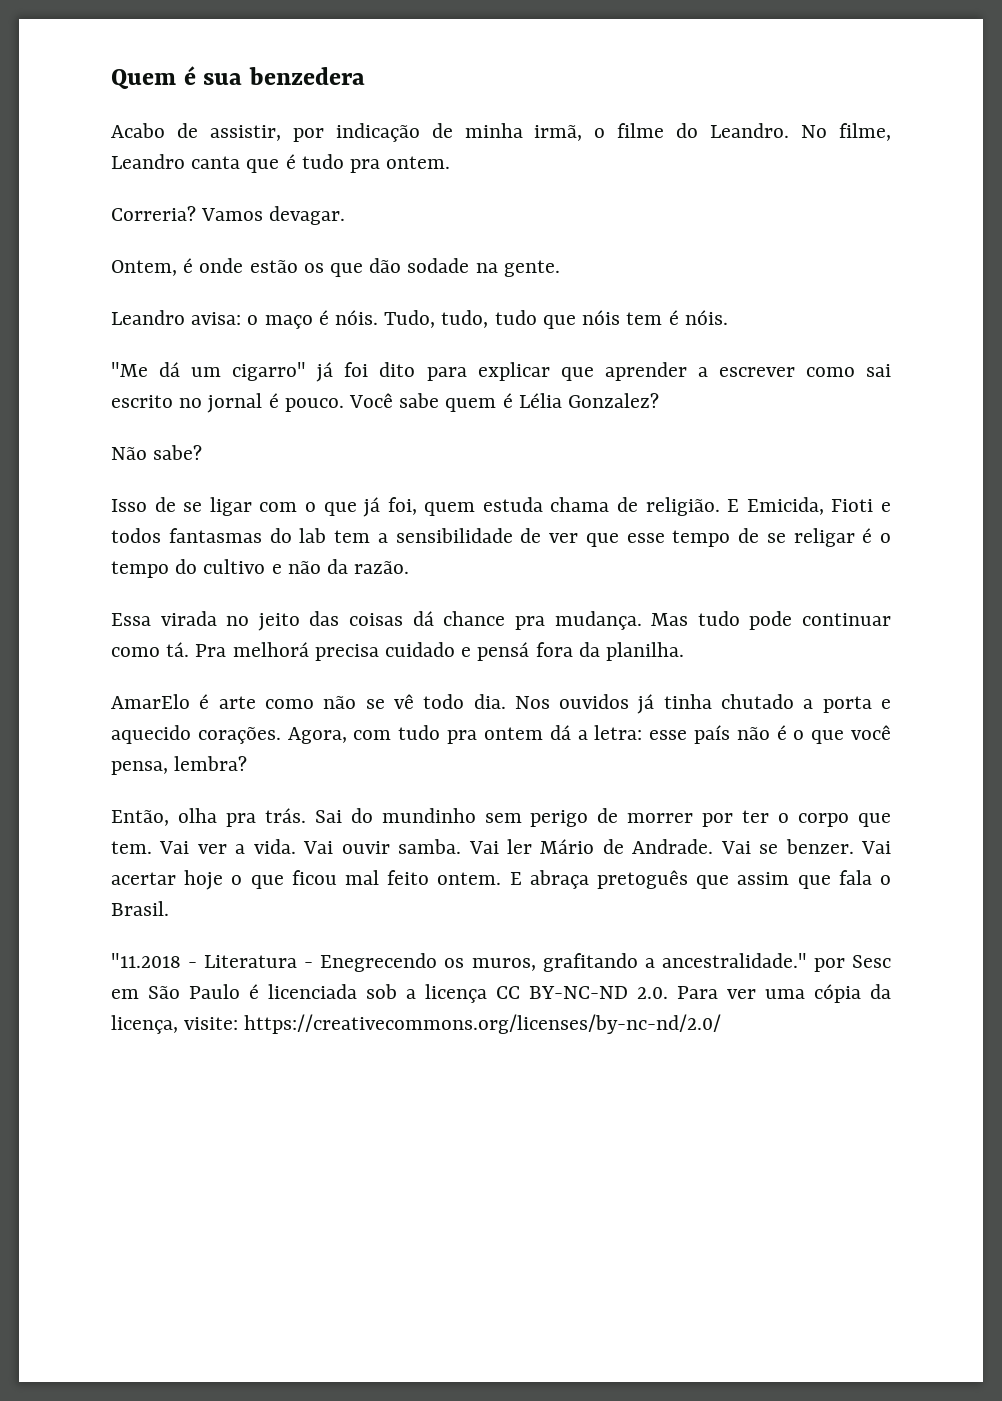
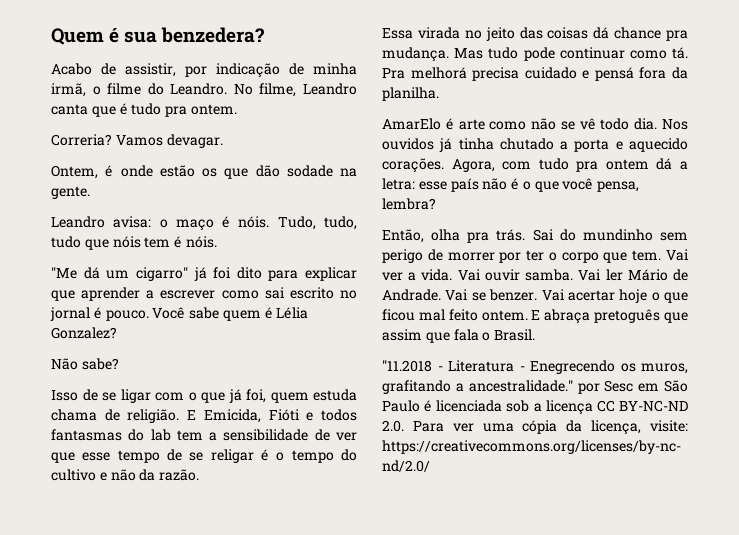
- Quem é sua benzedera
+ Quem é sua benzedera?
- E Emicida, Fioti e todos fantasmas do lab tem a sensibilidade de ver que esse tempo de se religar é o tempo do cultivo e não da razão.
+ E Emicida, Fióti e todos fantasmas do lab tem a sensibilidade de ver que esse tempo de se religar é o tempo do cultivo e não da razão.

